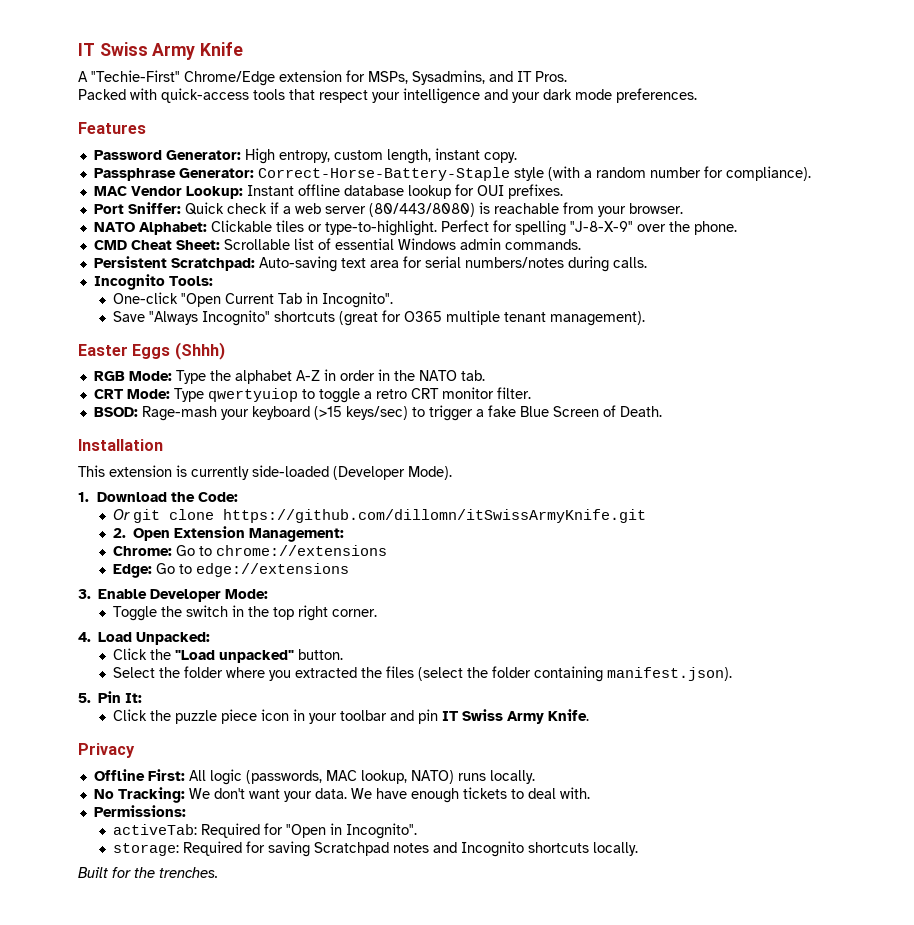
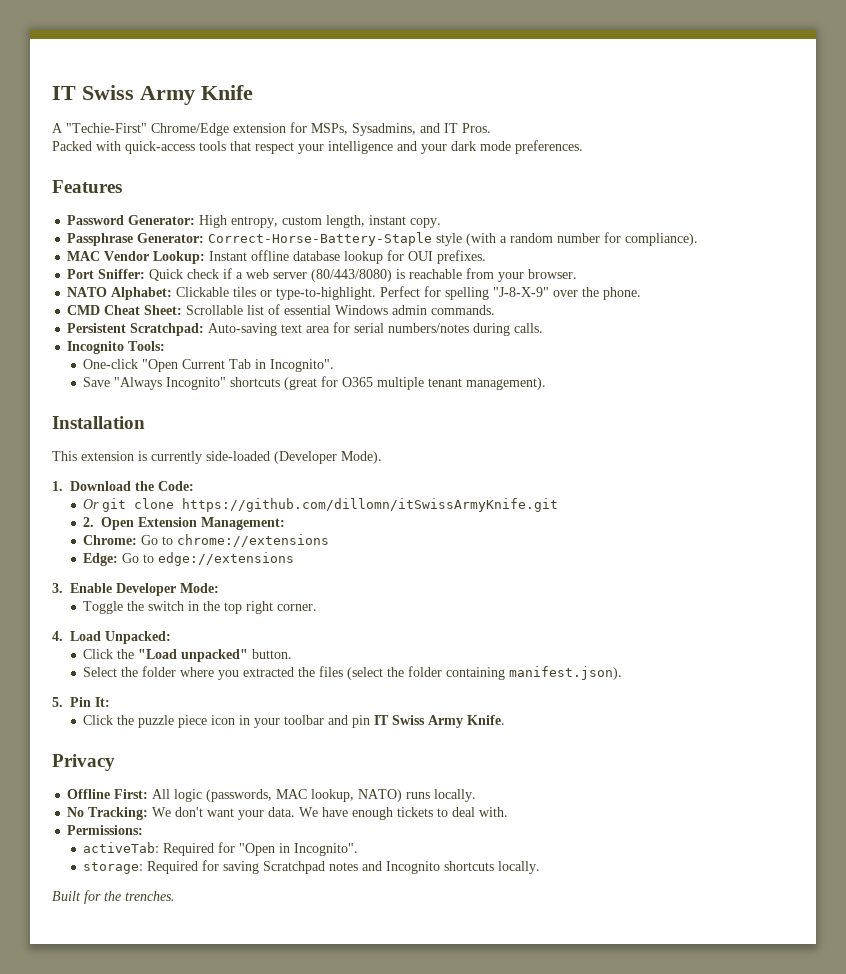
- Easter Eggs (Shhh)
- RGB Mode: Type the alphabet A-Z in order in the NATO tab.
- CRT Mode: Type qwertyuiop to toggle a retro CRT monitor filter.
- BSOD: Rage-mash your keyboard (>15 keys/sec) to trigger a fake Blue Screen of Death.

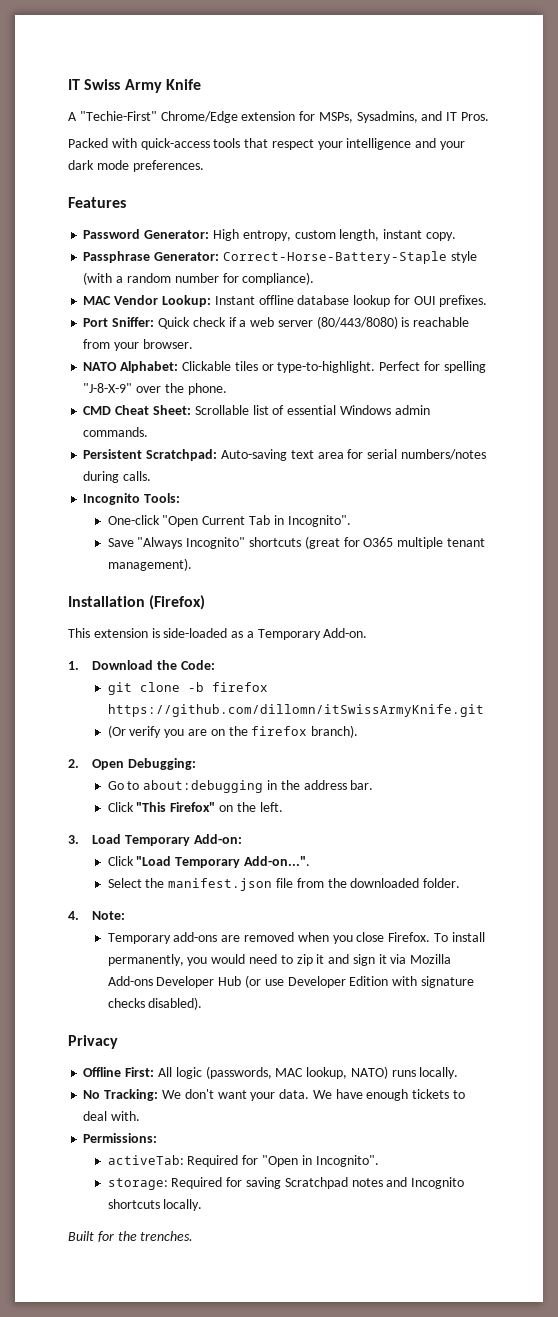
- Installation
+ Installation (Firefox)
- This extension is currently side-loaded (Developer Mode).
+ This extension is side-loaded as a Temporary Add-on.
- Or git clone https://github.com/dillomn/itSwissArmyKnife.git
+ git clone -b firefox https://github.com/dillomn/itSwissArmyKnife.git
- 2. Open Extension Management:
- Chrome: Go to chrome://extensions
- Edge: Go to edge://extensions
- 3. Enable Developer Mode:
- Toggle the switch in the top right corner.
- 4. Load Unpacked:
- Click the "Load unpacked" button.
- Select the folder where you extracted the files (select the folder containing manifest.json).
- 5. Pin It:
- Click the puzzle piece icon in your toolbar and pin IT Swiss Army Knife.
+ (Or verify you are on the firefox branch).
+ 2. Open Debugging:
+ Go to about:debugging in the address bar.
+ Click "This Firefox" on the left.
+ 3. Load Temporary Add-on:
+ Click "Load Temporary Add-on...".
+ Select the manifest.json file from the downloaded folder.
+ 4. Note:
+ Temporary add-ons are removed when you close Firefox. To install permanently, you would need to zip it and sign it via Mozilla Add-ons Developer Hub (or use Developer Edition with signature checks disabled).

